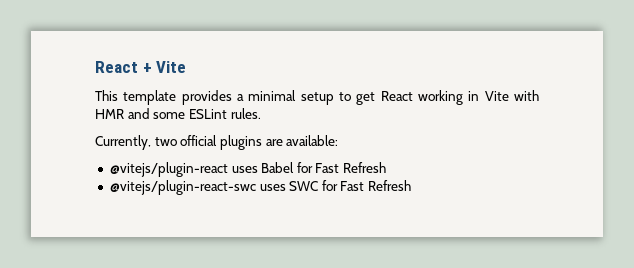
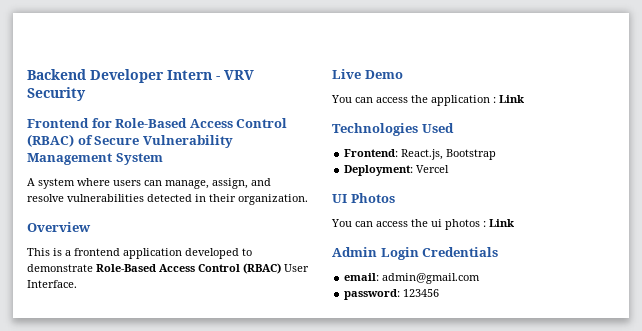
- React + Vite
- This template provides a minimal setup to get React working in Vite with HMR and some ESLint rules.
- Currently, two official plugins are available:
- @vitejs/plugin-react uses Babel for Fast Refresh
- @vitejs/plugin-react-swc uses SWC for Fast Refresh
+ Backend Developer Intern - VRV Security
+ Frontend for Role-Based Access Control (RBAC) of Secure Vulnerability Management System
+ A system where users can manage, assign, and resolve vulnerabilities detected in their organization.
+ Overview
+ This is a frontend application developed to demonstrate Role-Based Access Control (RBAC) User Interface.
+ Live Demo
+ You can access the application : Link
+ Technologies Used
+ Frontend: React.js, Bootstrap
+ Deployment: Vercel
+ UI Photos
+ You can access the ui photos : Link
+ Admin Login Credentials
+ email: admin@gmail.com
+ password: 123456

